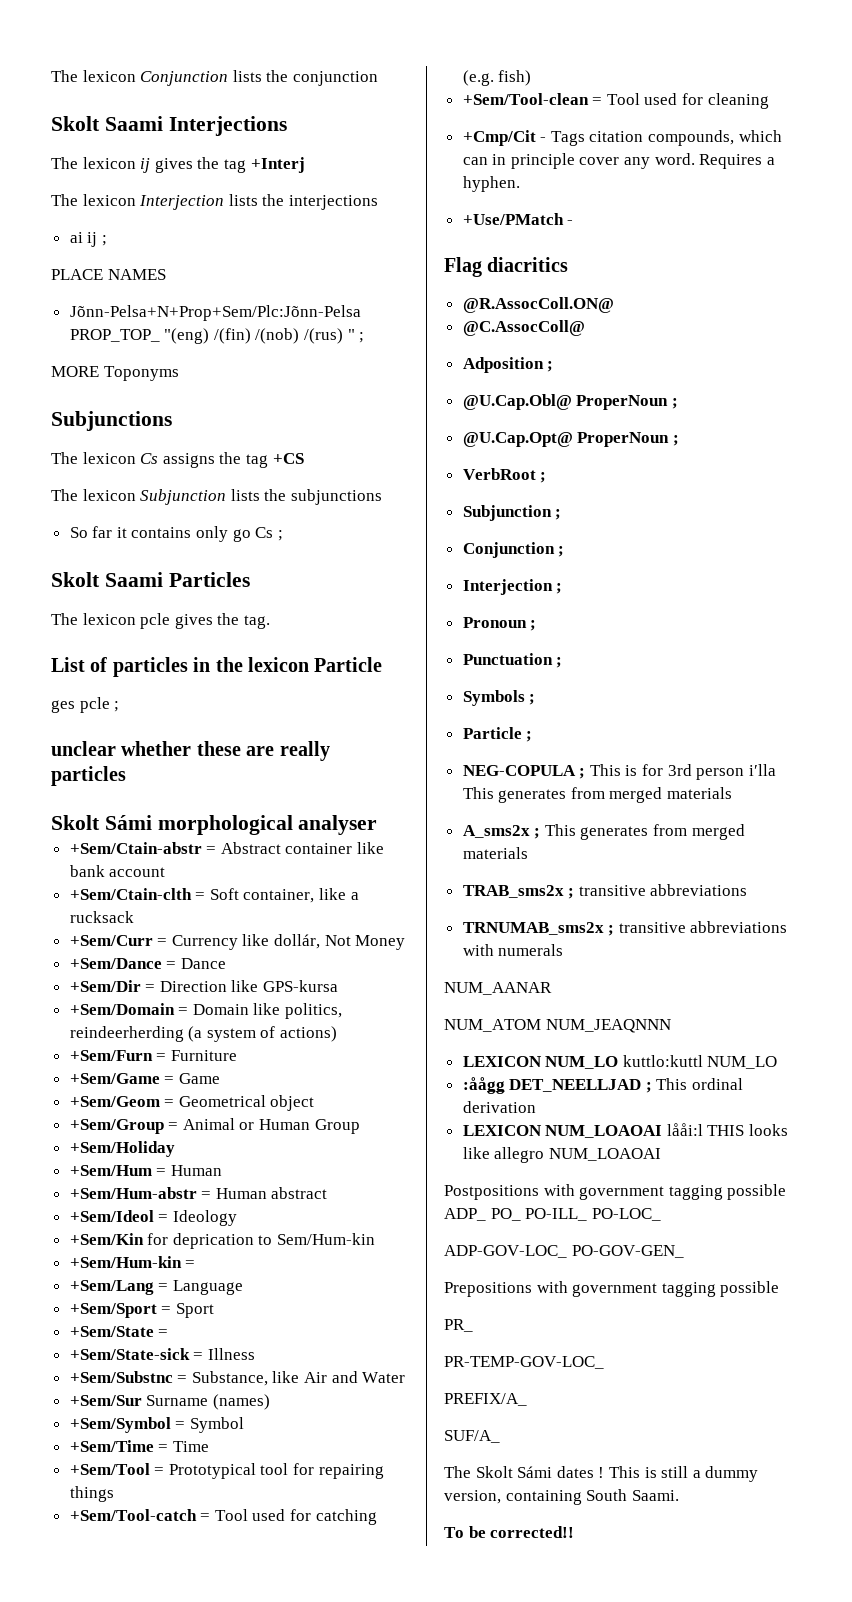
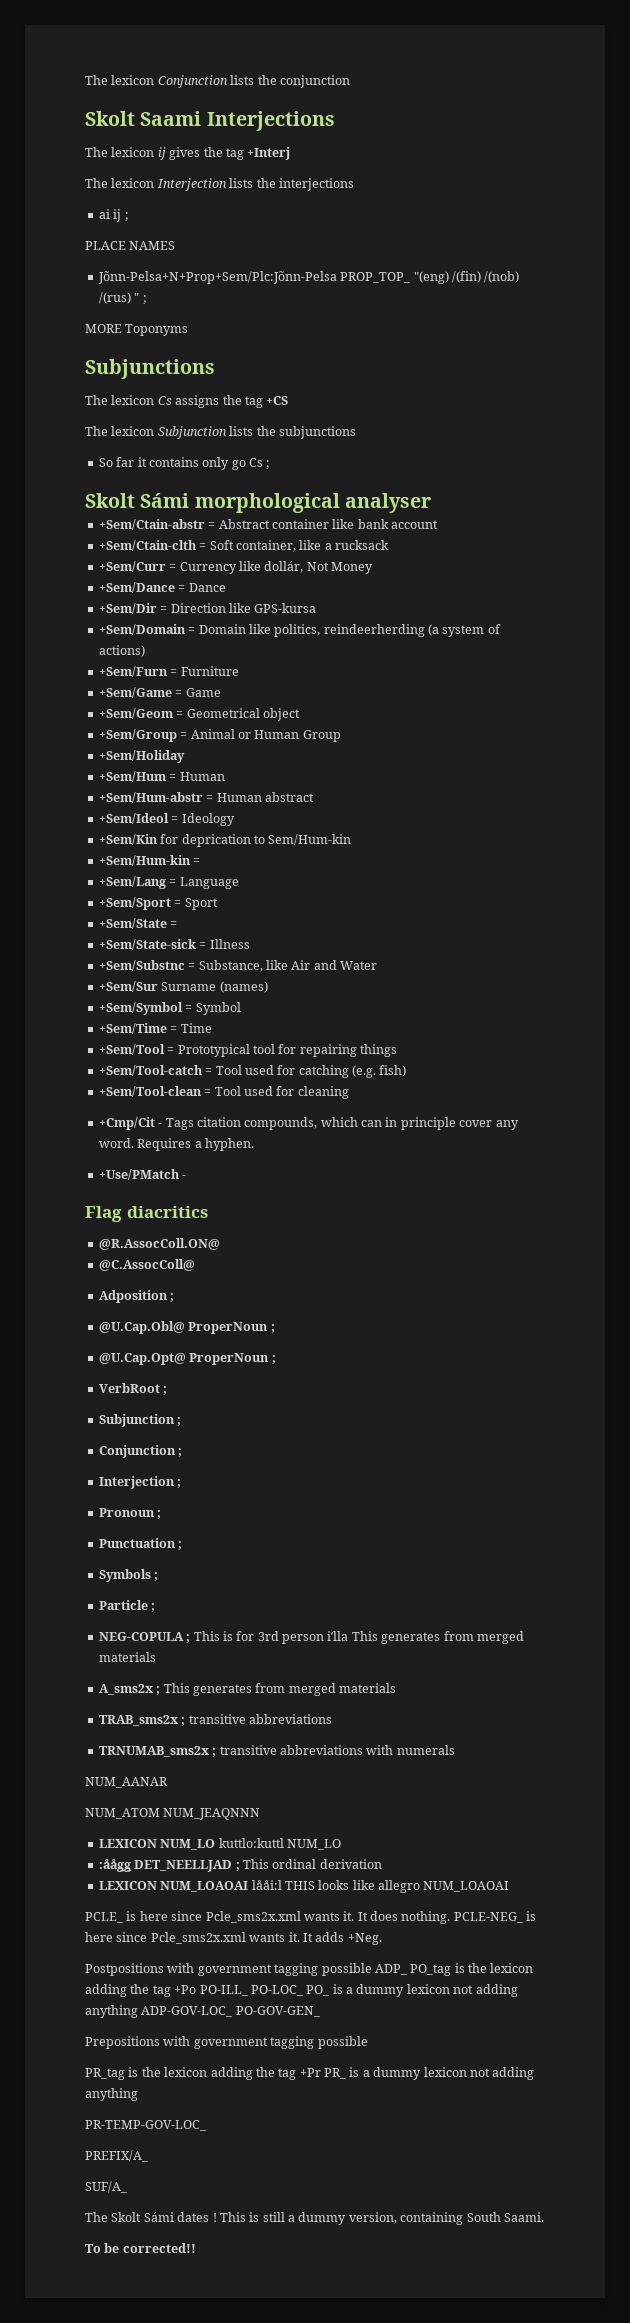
- Skolt Saami Particles
- The lexicon pcle gives the tag.
- List of particles in the lexicon Particle
- ges pcle ;
- unclear whether these are really particles
+ PCLE_ is here since Pcle_sms2x.xml wants it. It does nothing. PCLE-NEG_ is here since Pcle_sms2x.xml wants it. It adds +Neg.
- Postpositions with government tagging possible ADP_ PO_ PO-ILL_ PO-LOC_
- ADP-GOV-LOC_ PO-GOV-GEN_
+ Postpositions with government tagging possible ADP_ PO_tag is the lexicon adding the tag +Po PO-ILL_ PO-LOC_ PO_ is a dummy lexicon not adding anything ADP-GOV-LOC_ PO-GOV-GEN_
- PR_
+ PR_tag is the lexicon adding the tag +Pr PR_ is a dummy lexicon not adding anything

